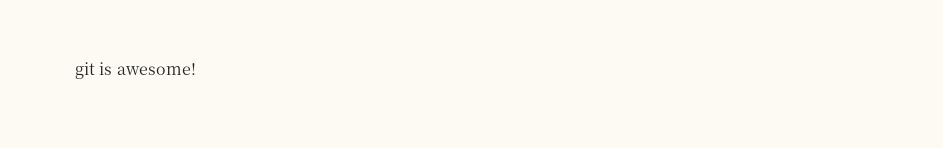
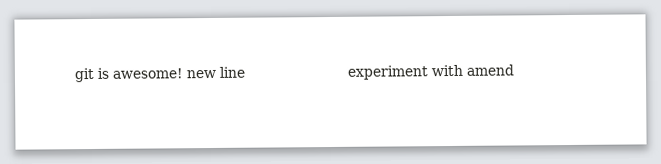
- git is awesome!
+ git is awesome! new line experiment with amend

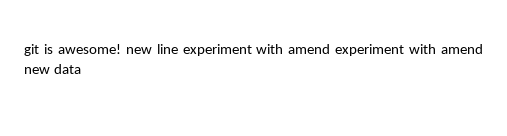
- git is awesome! new line experiment with amend
+ git is awesome! new line experiment with amend experiment with amend new data

